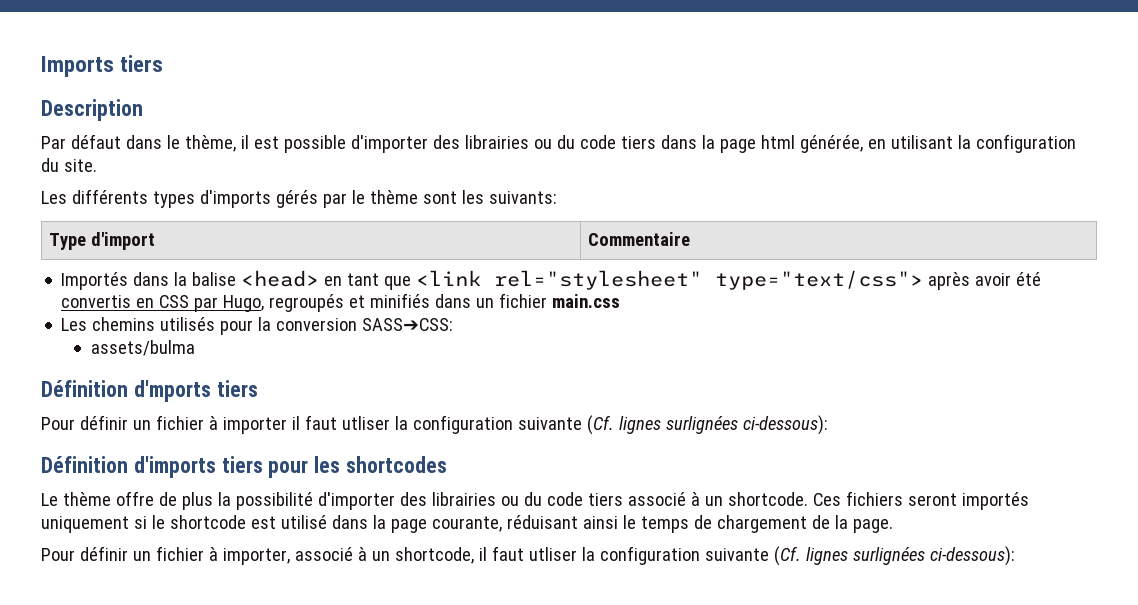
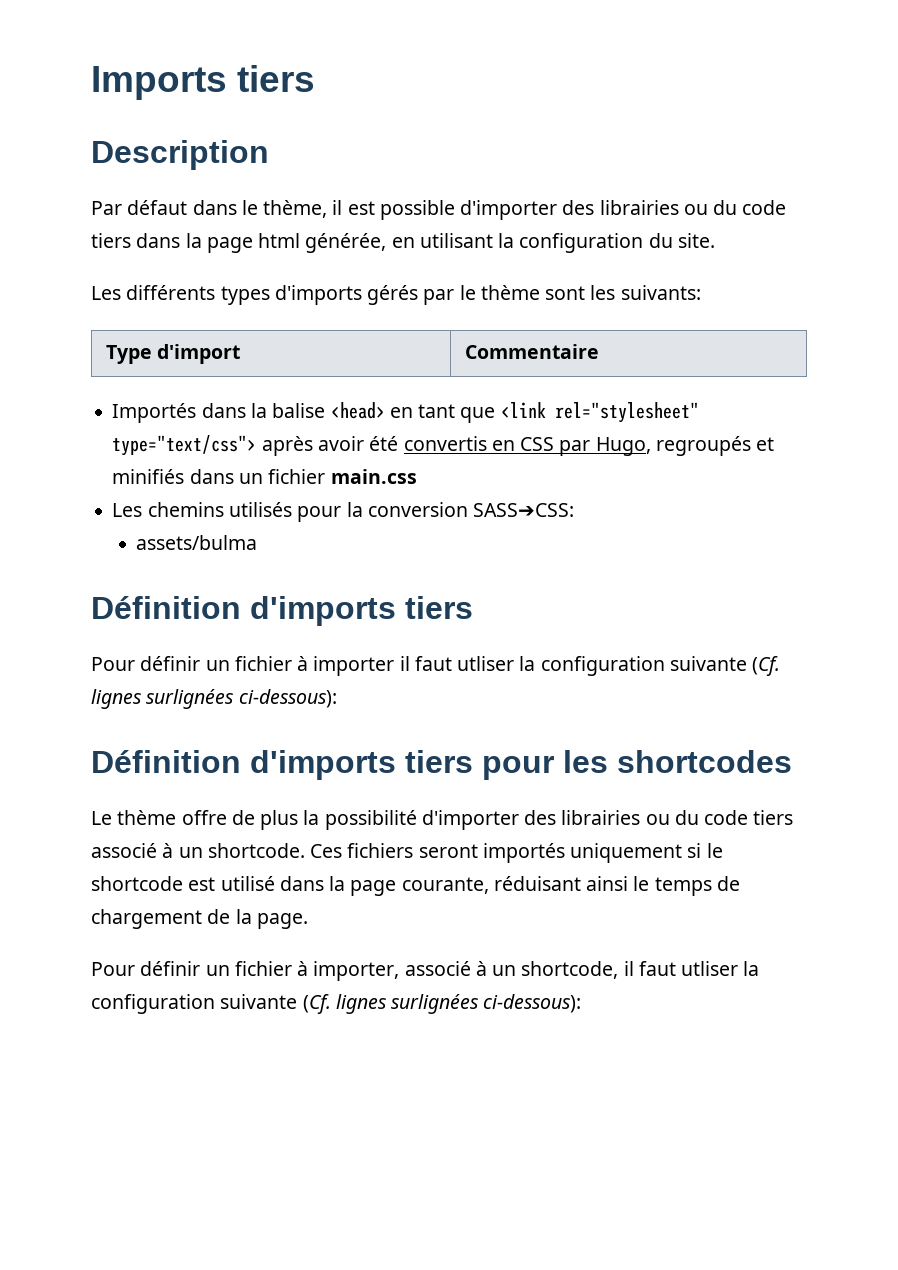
  assets/bulma
- Définition d'mports tiers
+ Définition d'imports tiers

